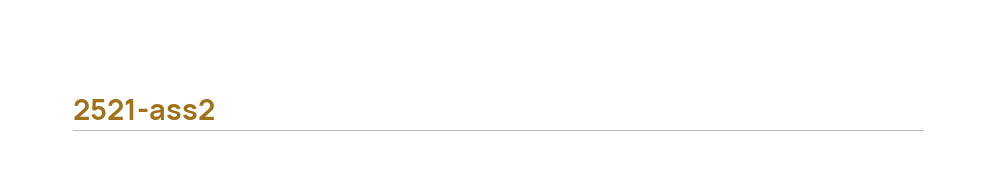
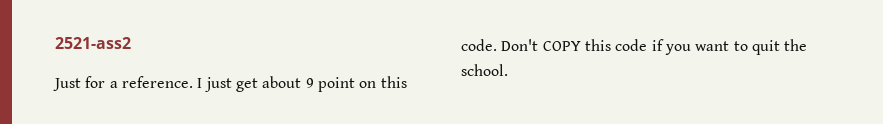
+ Just for a reference. I just get about 9 point on this code. Don't COPY this code if you want to quit the school.

